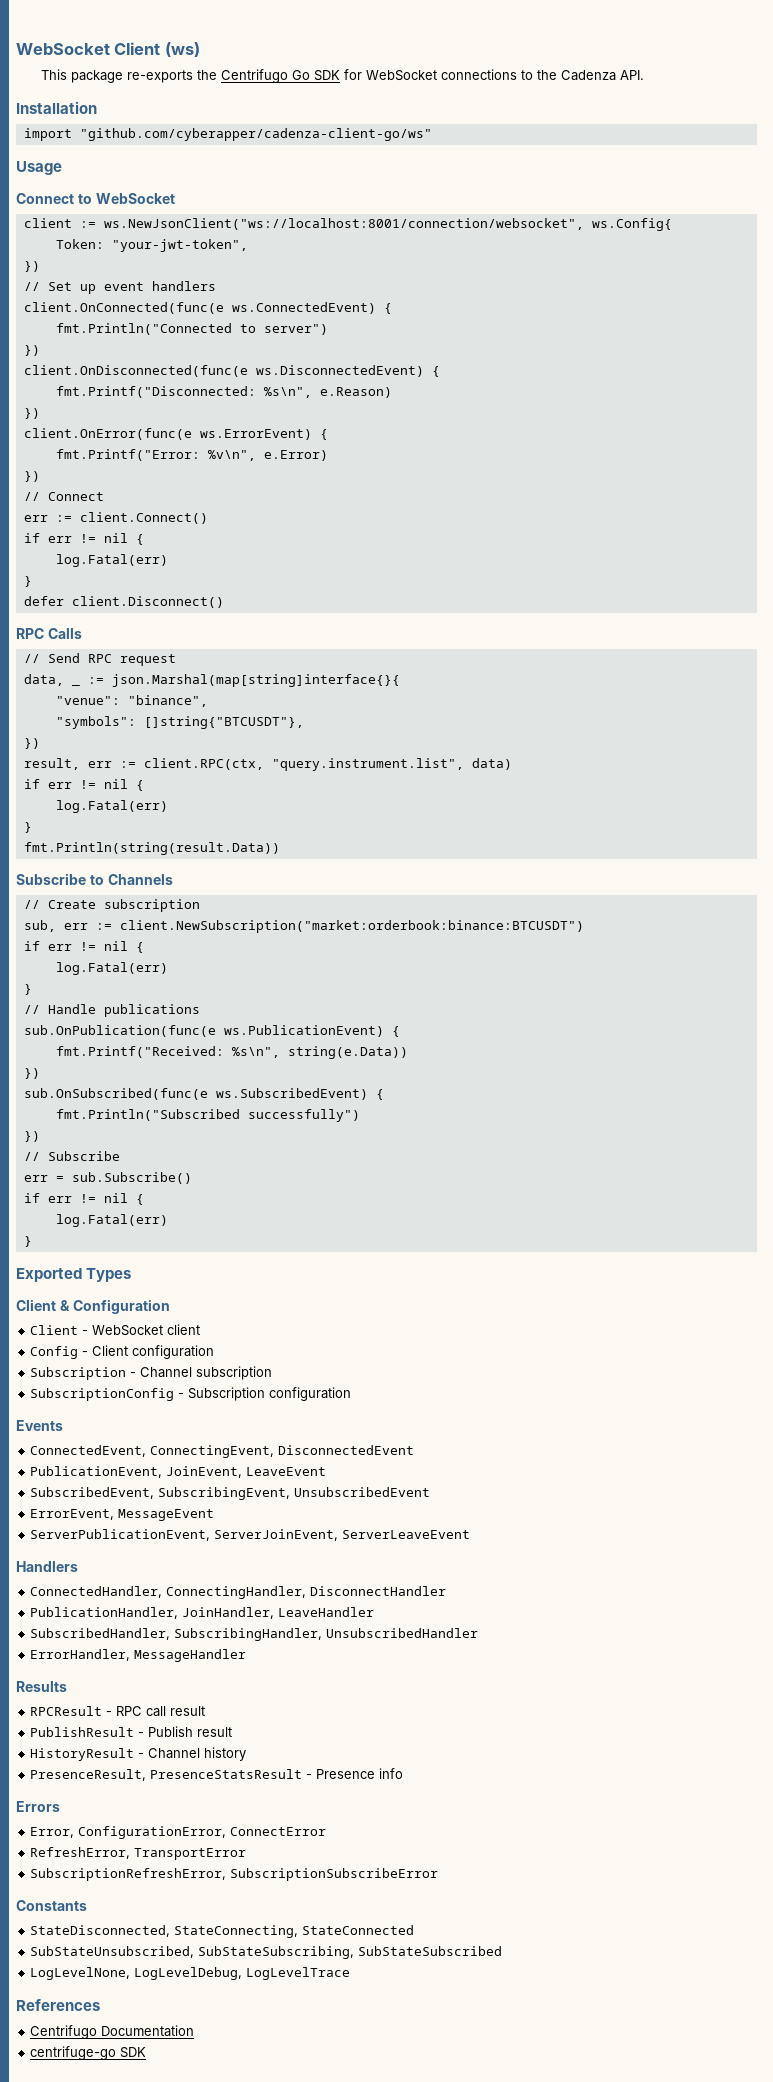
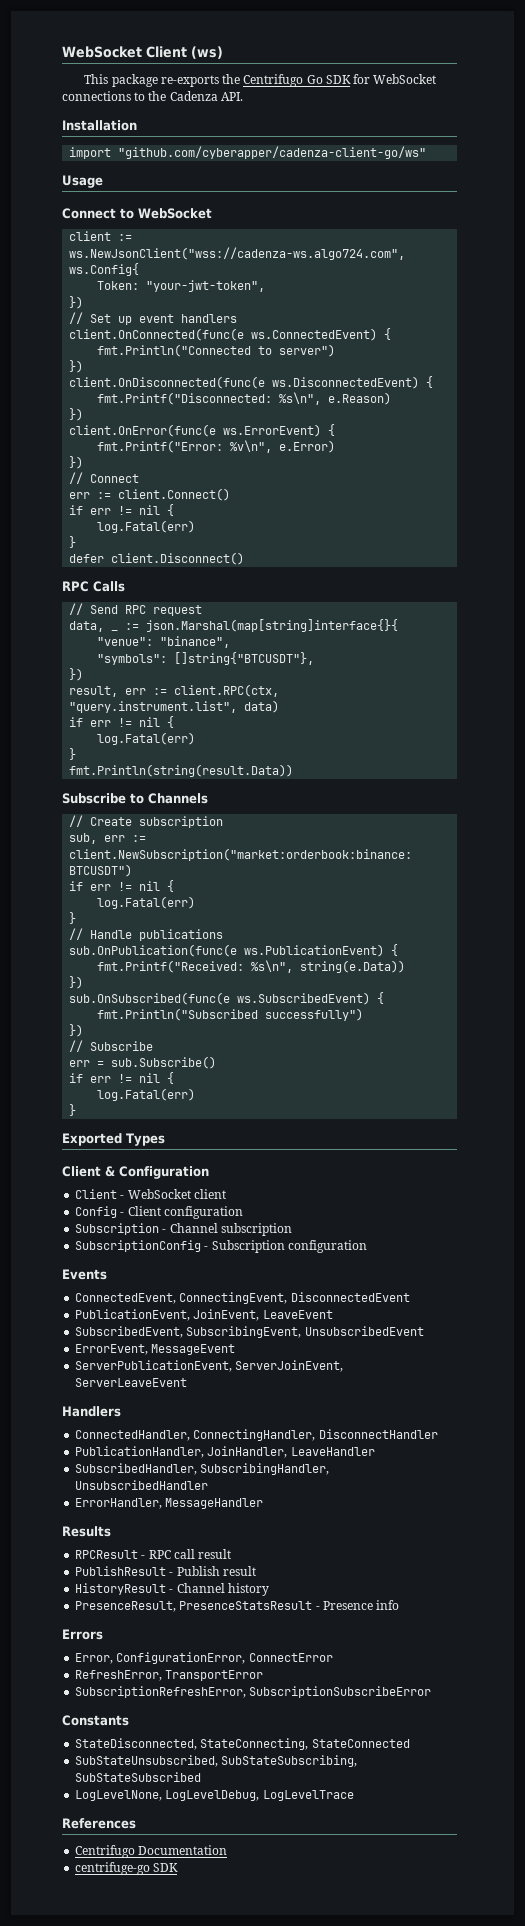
- client := ws.NewJsonClient("ws://localhost:8001/connection/websocket", ws.Config{
+ client := ws.NewJsonClient("wss://cadenza-ws.algo724.com", ws.Config{

